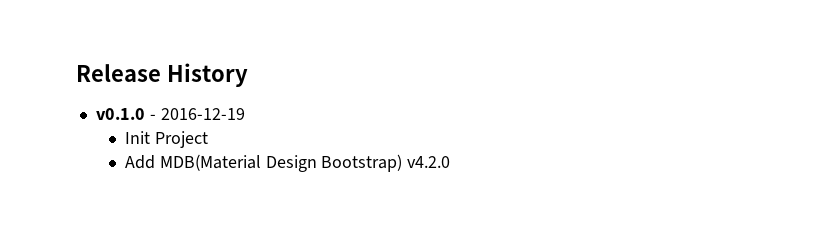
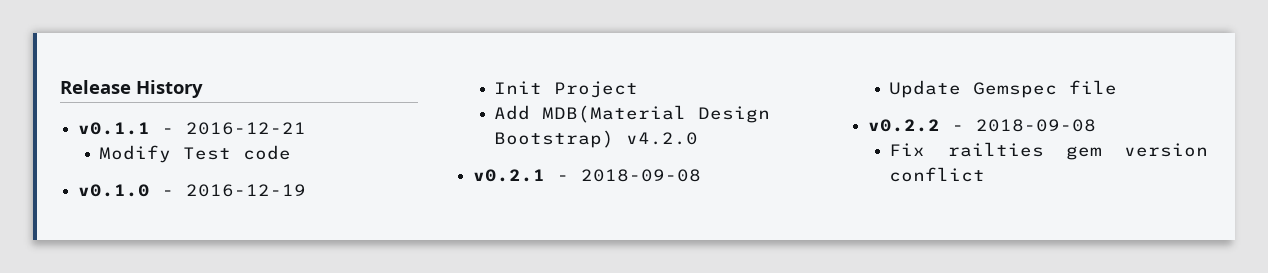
+ v0.1.1 - 2016-12-21
+ Modify Test code
+ v0.2.1 - 2018-09-08
+ Update Gemspec file
+ v0.2.2 - 2018-09-08
+ Fix railties gem version conflict

